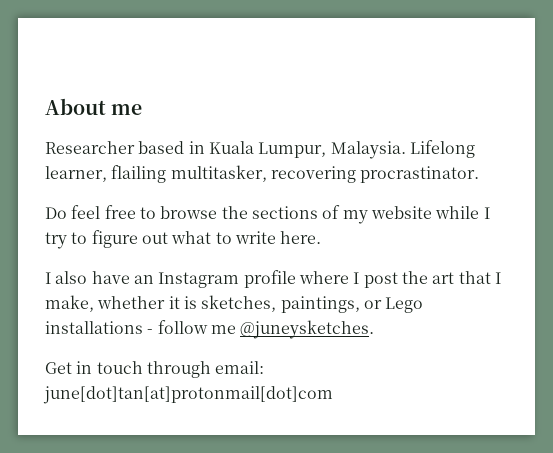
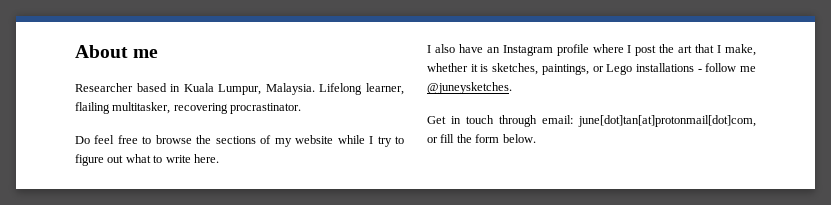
- Get in touch through email: june[dot]tan[at]protonmail[dot]com
+ Get in touch through email: june[dot]tan[at]protonmail[dot]com, or fill the form below.

